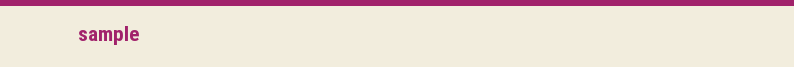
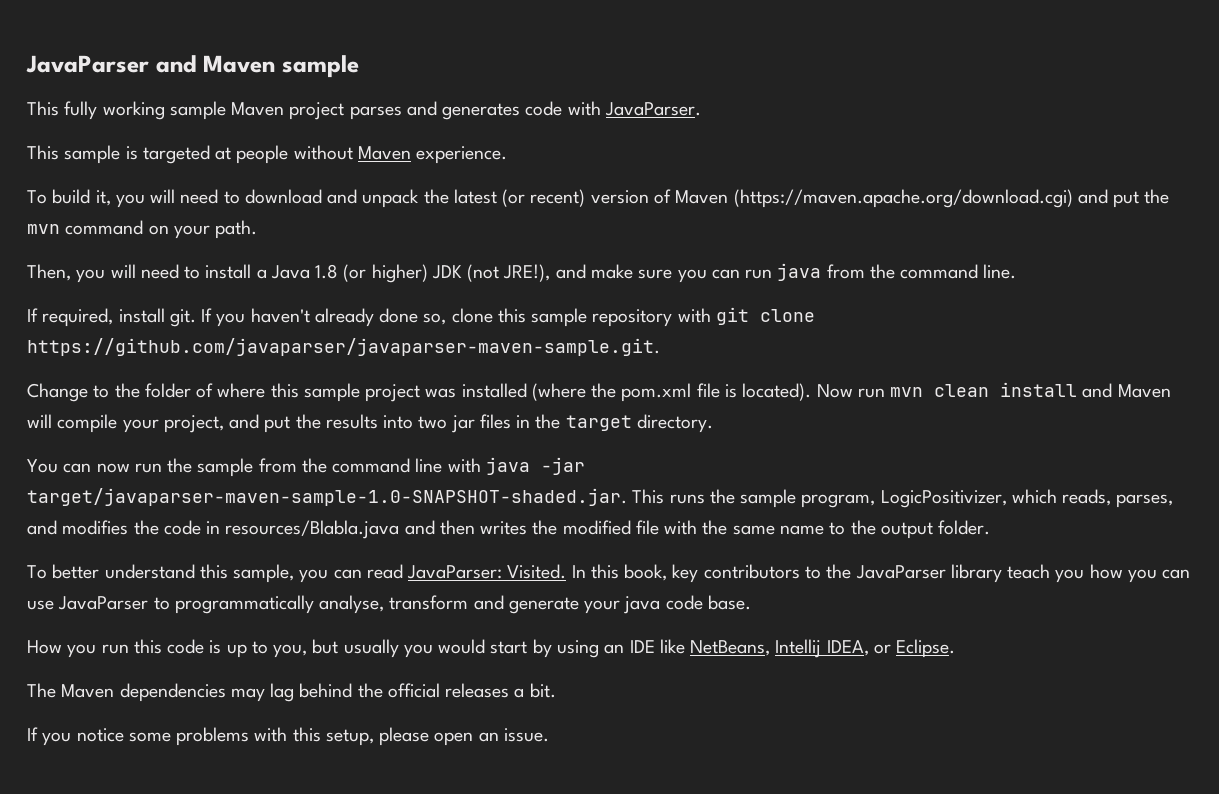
- sample
+ JavaParser and Maven sample
+ This fully working sample Maven project parses and generates code with JavaParser.
+ This sample is targeted at people without Maven experience.
+ To build it, you will need to download and unpack the latest (or recent) version of Maven (https://maven.apache.org/download.cgi) and put the mvn command on your path.
+ Then, you will need to install a Java 1.8 (or higher) JDK (not JRE!), and make sure you can run java from the command line.
+ If required, install git. If you haven't already done so, clone this sample repository with git clone https://github.com/javaparser/javaparser-maven-sample.git.
+ Change to the folder of where this sample project was installed (where the pom.xml file is located). Now run mvn clean install and Maven will compile your project, and put the results into two jar files in the target directory.
+ You can now run the sample from the command line with java -jar target/javaparser-maven-sample-1.0-SNAPSHOT-shaded.jar. This runs the sample program, LogicPositivizer, which reads, parses, and modifies the code in resources/Blabla.java and then writes the modified file with the same name to the output folder.
+ To better understand this sample, you can read JavaParser: Visited. In this book, key contributors to the JavaParser library teach you how you can use JavaParser to programmatically analyse, transform and generate your java code base.
+ How you run this code is up to you, but usually you would start by using an IDE like NetBeans, Intellij IDEA, or Eclipse.
+ The Maven dependencies may lag behind the official releases a bit.
+ If you notice some problems with this setup, please open an issue.

